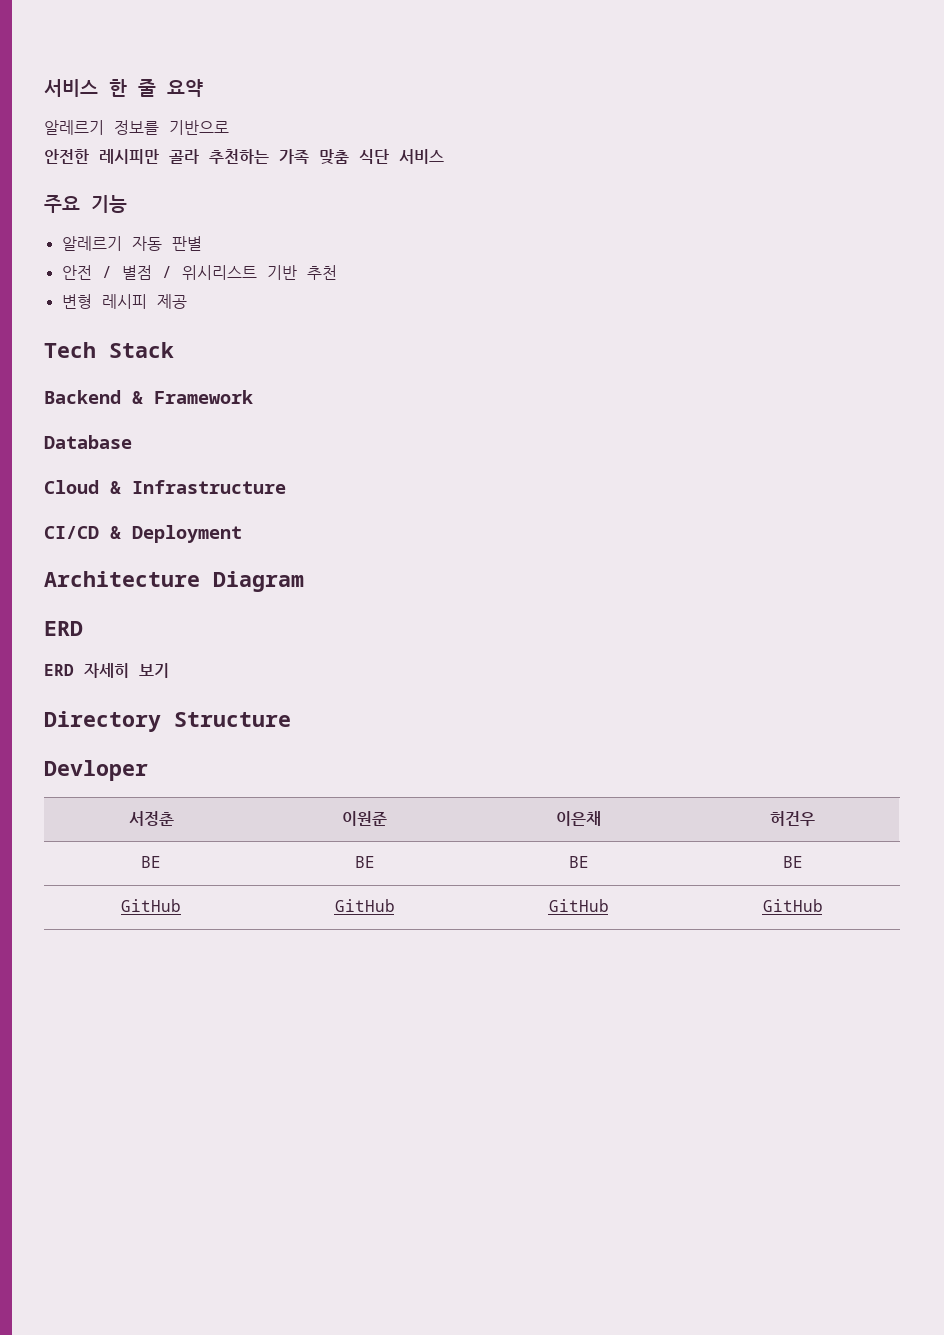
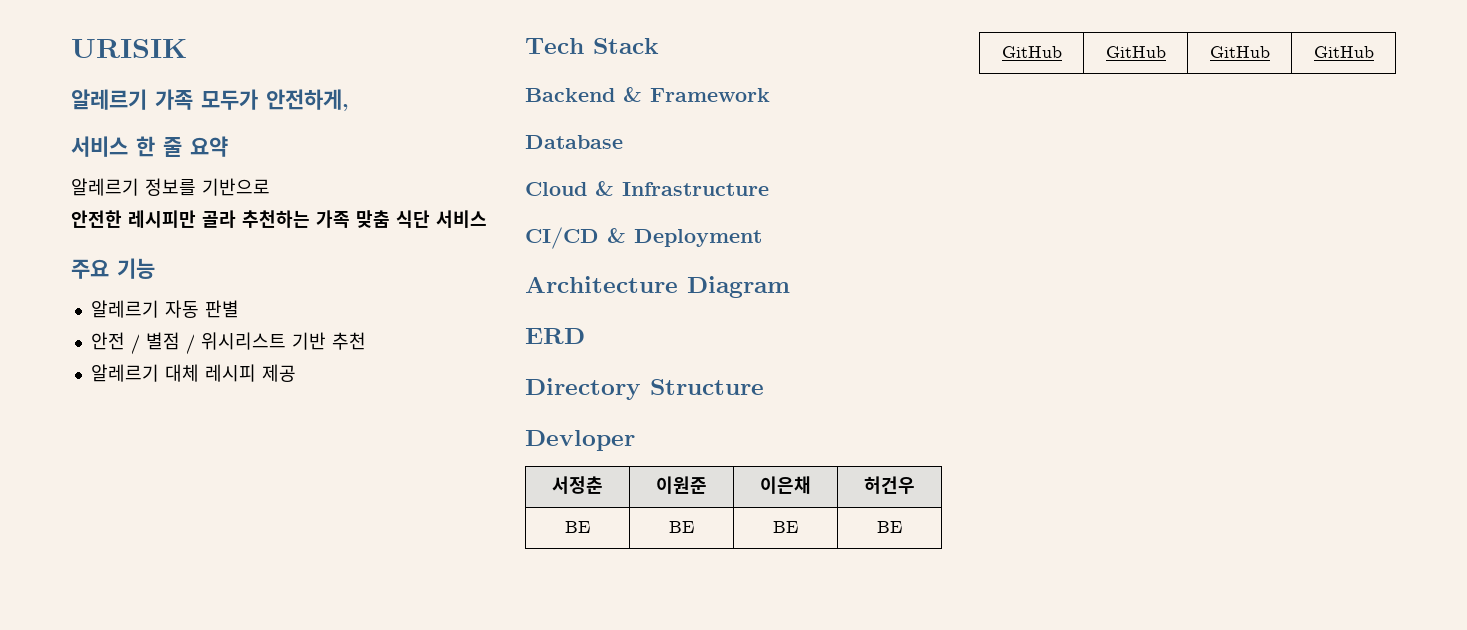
+ URISIK
+ 알레르기 가족 모두가 안전하게,
- 변형 레시피 제공
+ 알레르기 대체 레시피 제공
- ERD 자세히 보기

